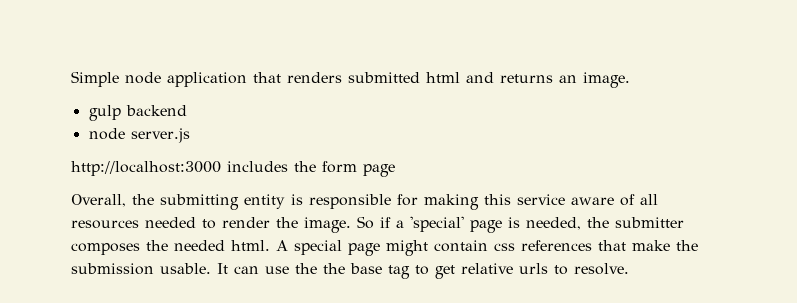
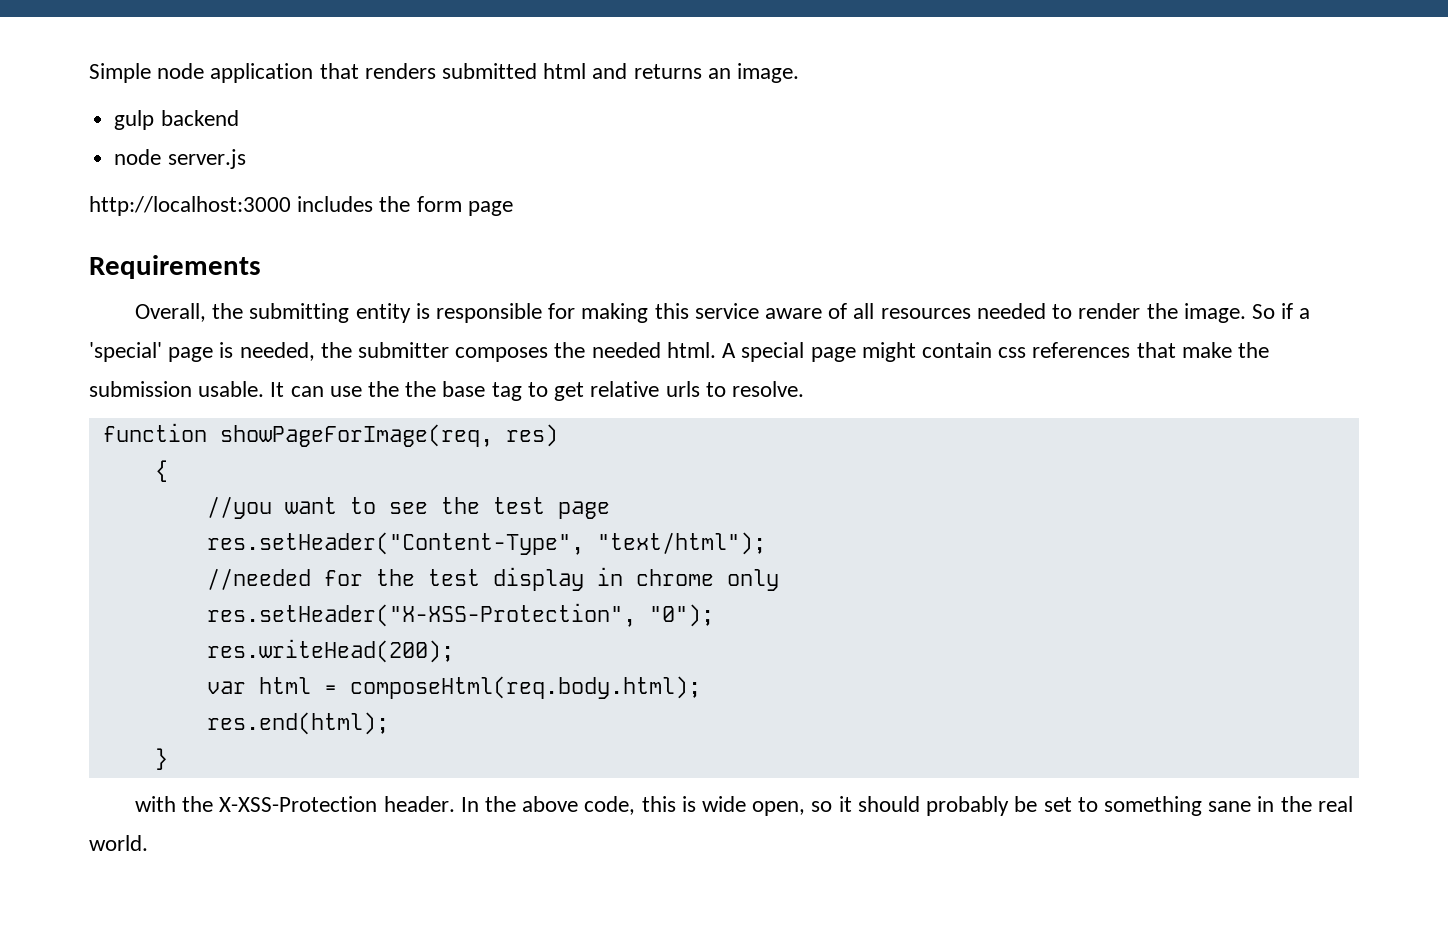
+ Requirements
+ function showPageForImage(req, res)
+ {
+ //you want to see the test page
+ res.setHeader("Content-Type", "text/html");
+ //needed for the test display in chrome only
+ res.setHeader("X-XSS-Protection", "0");
+ res.writeHead(200);
+ var html = composeHtml(req.body.html);
+ res.end(html);
+ }
+ with the X-XSS-Protection header. In the above code, this is wide open, so it should probably be set to something sane in the real world.

